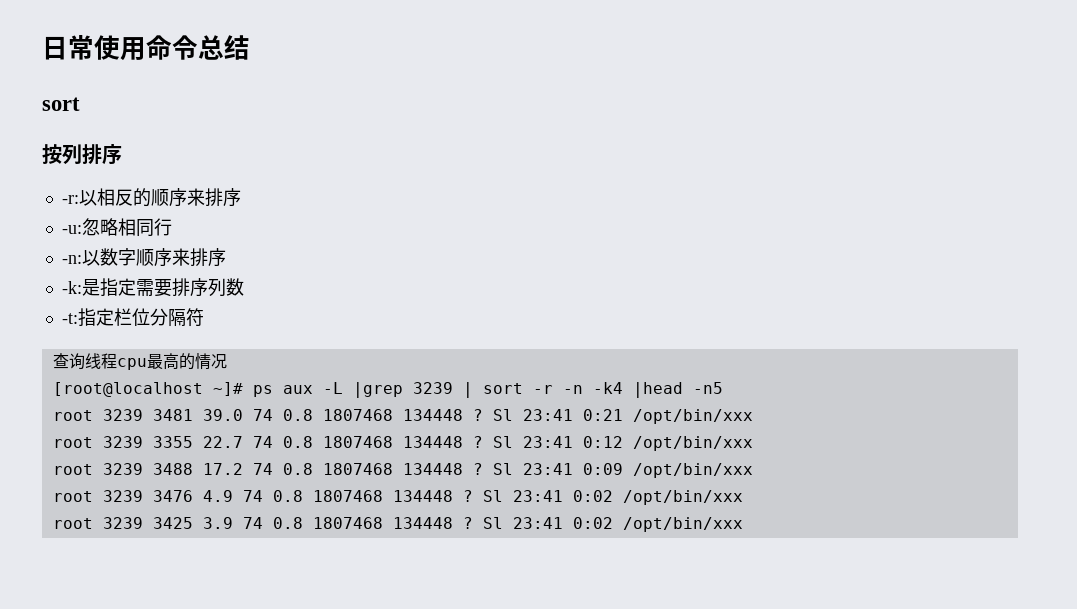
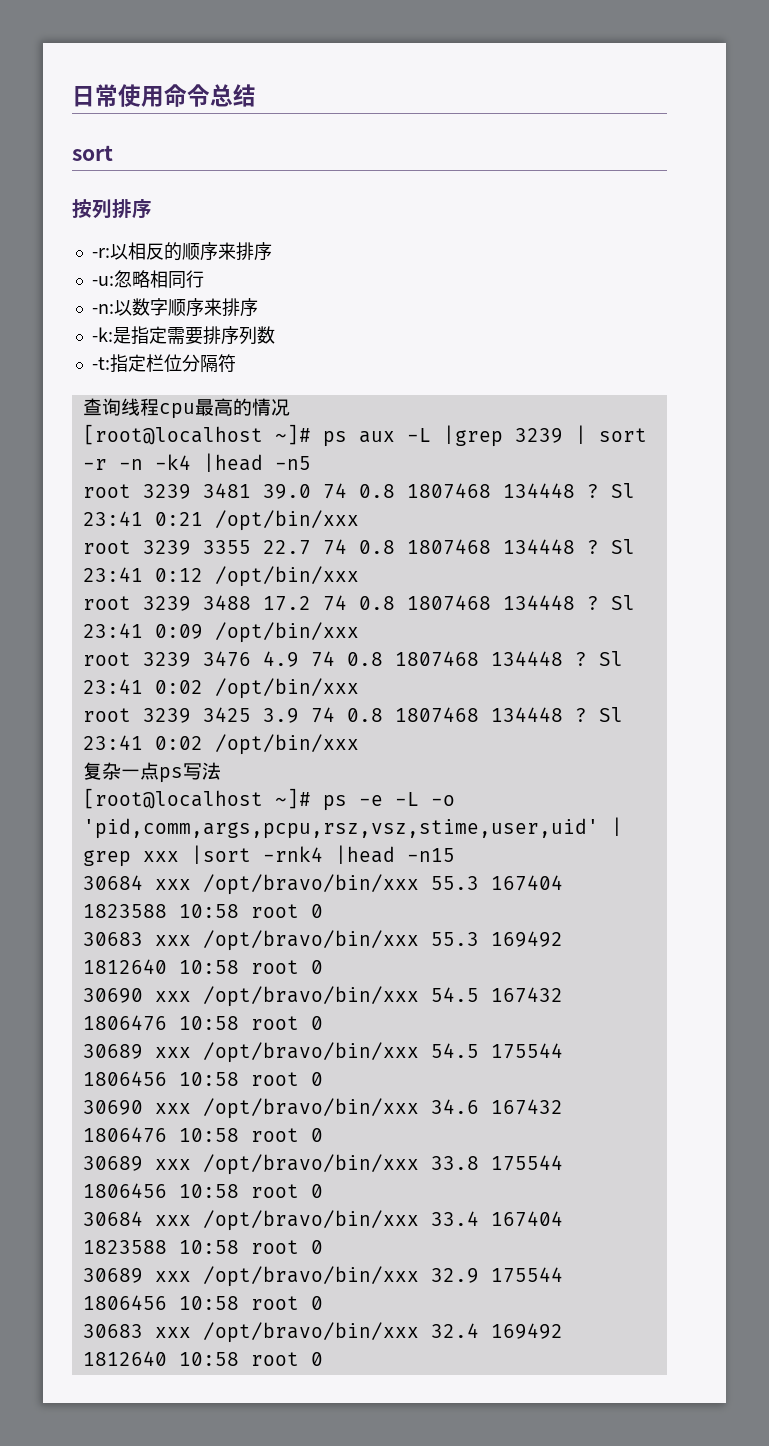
+ 复杂一点ps写法
+ [root@localhost ~]# ps -e -L -o 'pid,comm,args,pcpu,rsz,vsz,stime,user,uid' | grep xxx |sort -rnk4 |head -n15
+ 30684 xxx /opt/bravo/bin/xxx 55.3 167404 1823588 10:58 root 0
+ 30683 xxx /opt/bravo/bin/xxx 55.3 169492 1812640 10:58 root 0
+ 30690 xxx /opt/bravo/bin/xxx 54.5 167432 1806476 10:58 root 0
+ 30689 xxx /opt/bravo/bin/xxx 54.5 175544 1806456 10:58 root 0
+ 30690 xxx /opt/bravo/bin/xxx 34.6 167432 1806476 10:58 root 0
+ 30689 xxx /opt/bravo/bin/xxx 33.8 175544 1806456 10:58 root 0
+ 30684 xxx /opt/bravo/bin/xxx 33.4 167404 1823588 10:58 root 0
+ 30689 xxx /opt/bravo/bin/xxx 32.9 175544 1806456 10:58 root 0
+ 30683 xxx /opt/bravo/bin/xxx 32.4 169492 1812640 10:58 root 0

